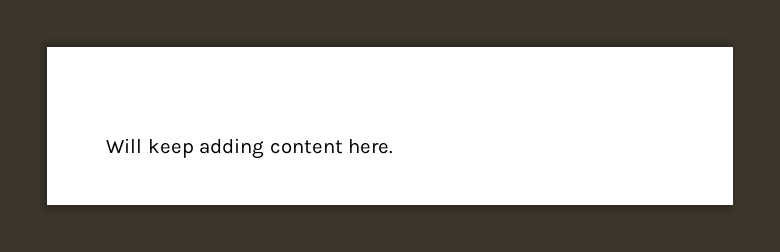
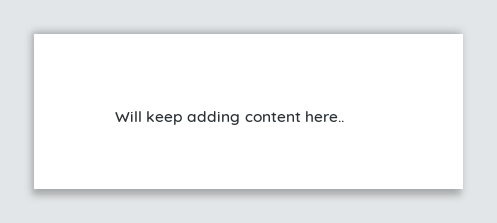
- Will keep adding content here.
+ Will keep adding content here..

